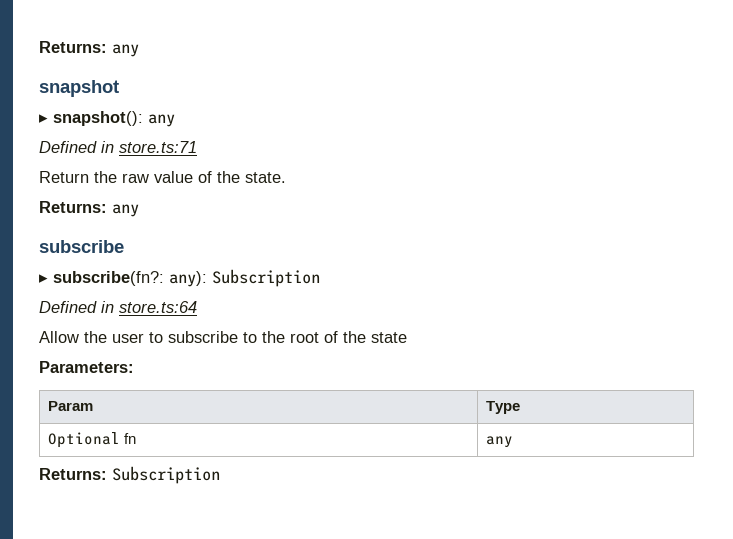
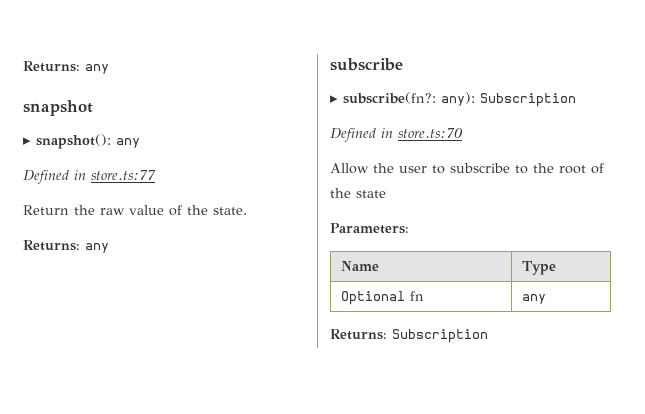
- Defined in store.ts:71
+ Defined in store.ts:77
- Defined in store.ts:64
+ Defined in store.ts:70
- Param | Type
+ Name | Type

